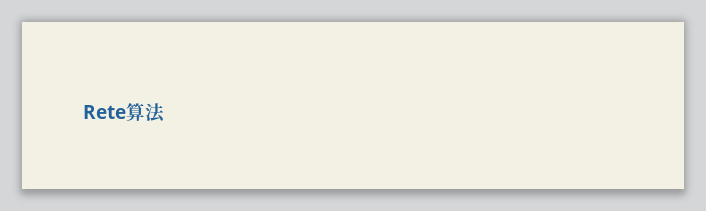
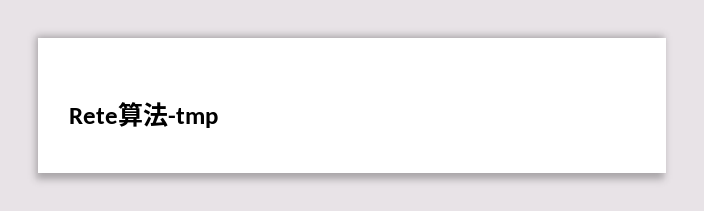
- Rete算法
+ Rete算法-tmp

